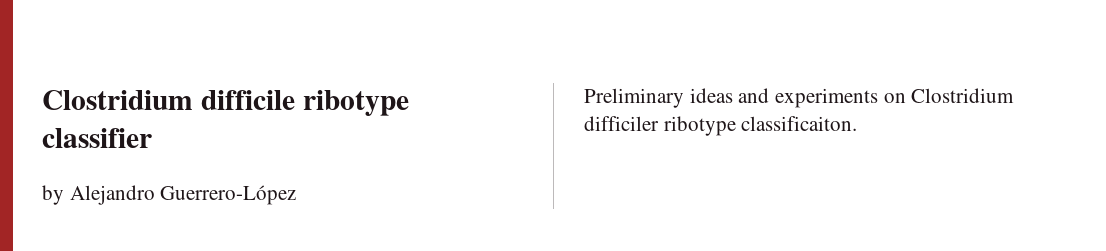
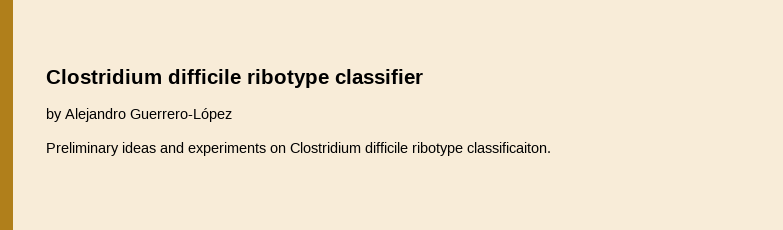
- Preliminary ideas and experiments on Clostridium difficiler ribotype classificaiton.
+ Preliminary ideas and experiments on Clostridium difficile ribotype classificaiton.

